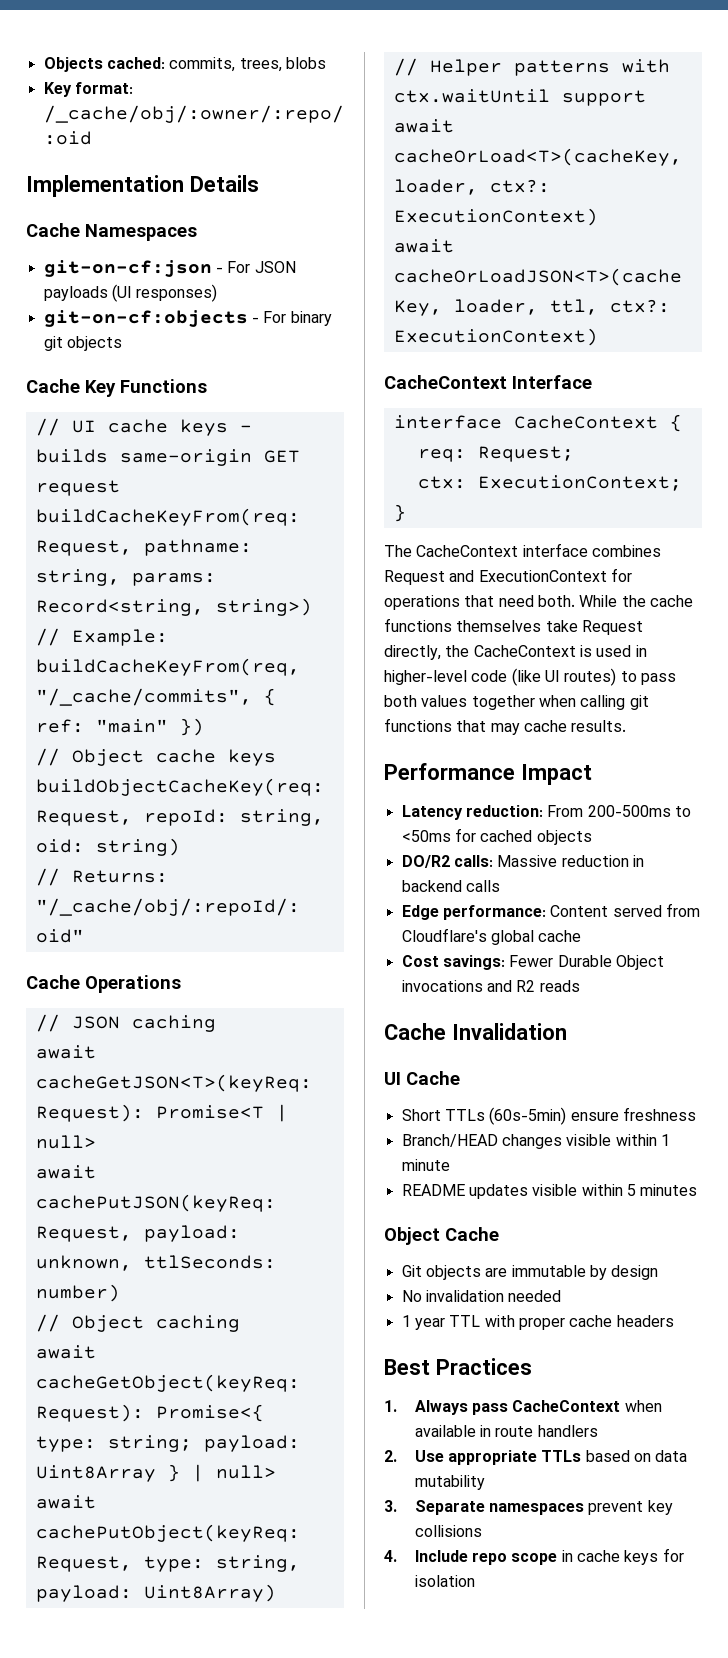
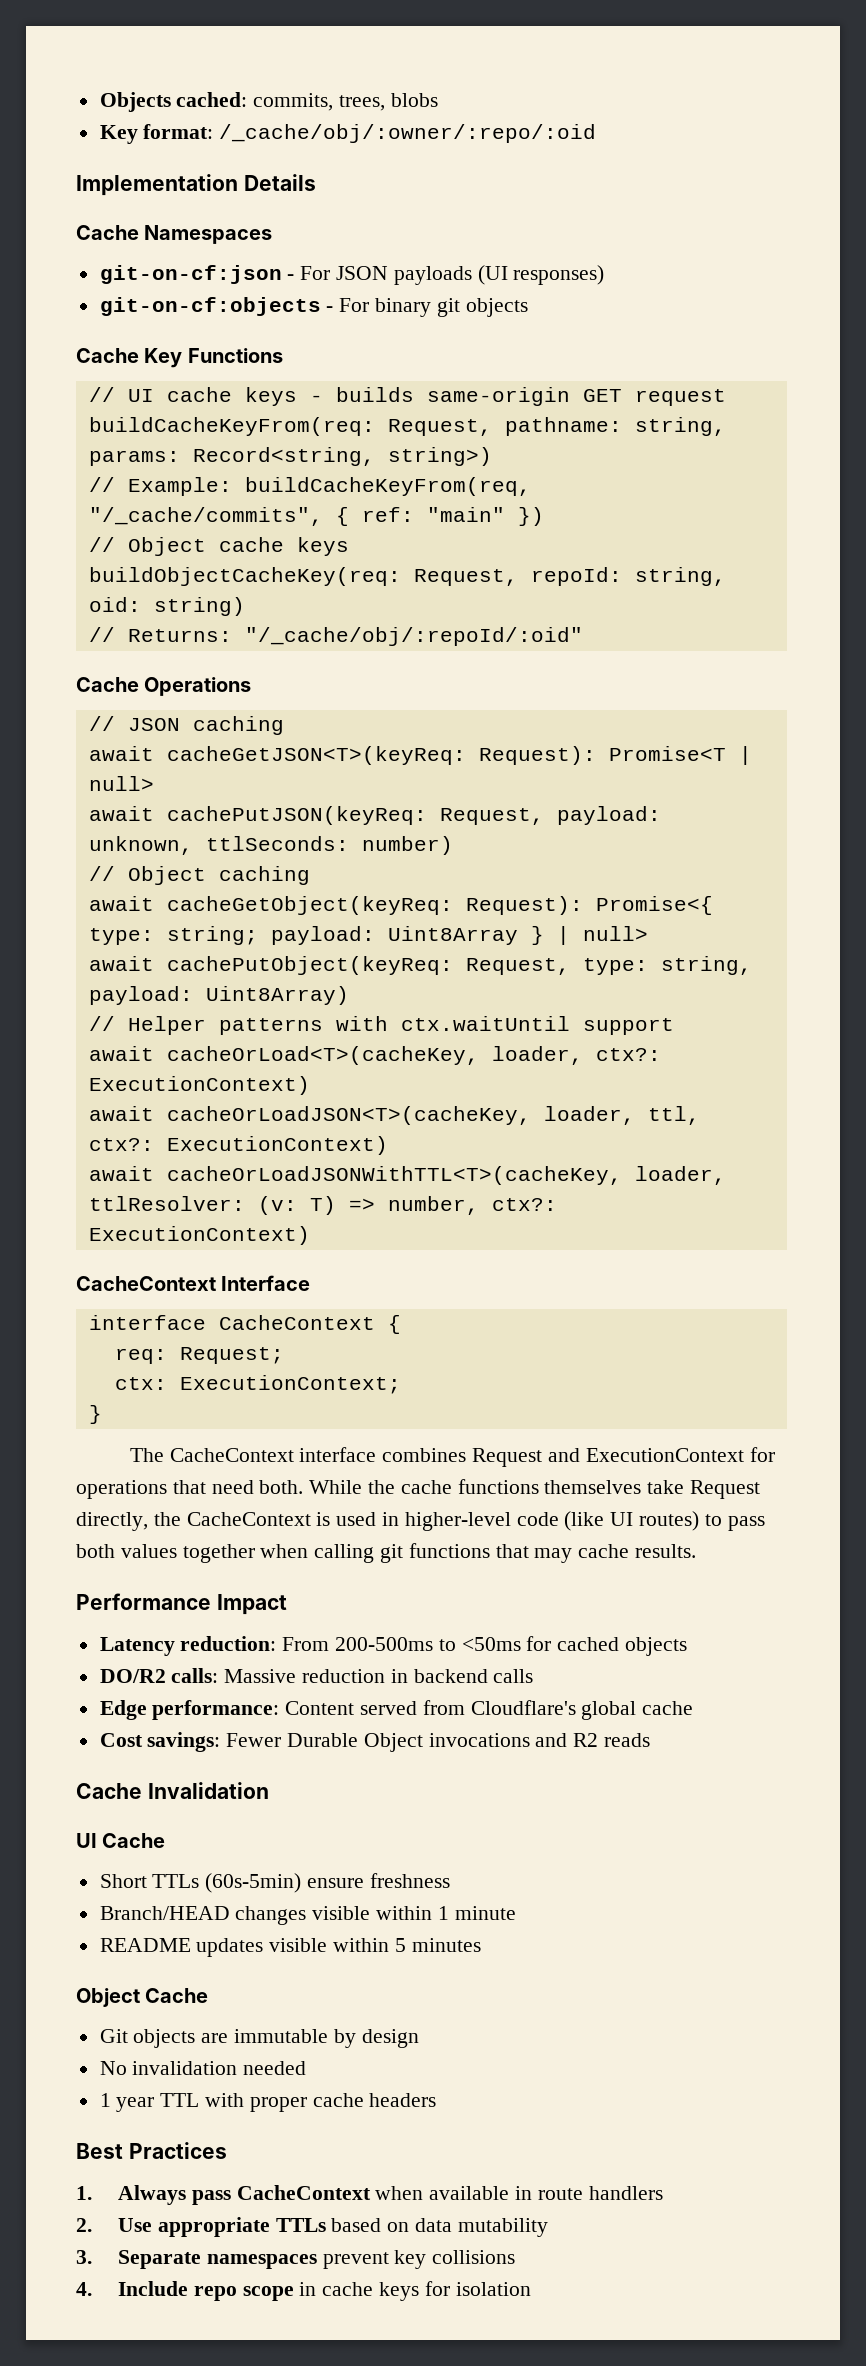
+ await cacheOrLoadJSONWithTTL<T>(cacheKey, loader, ttlResolver: (v: T) => number, ctx?: ExecutionContext)

